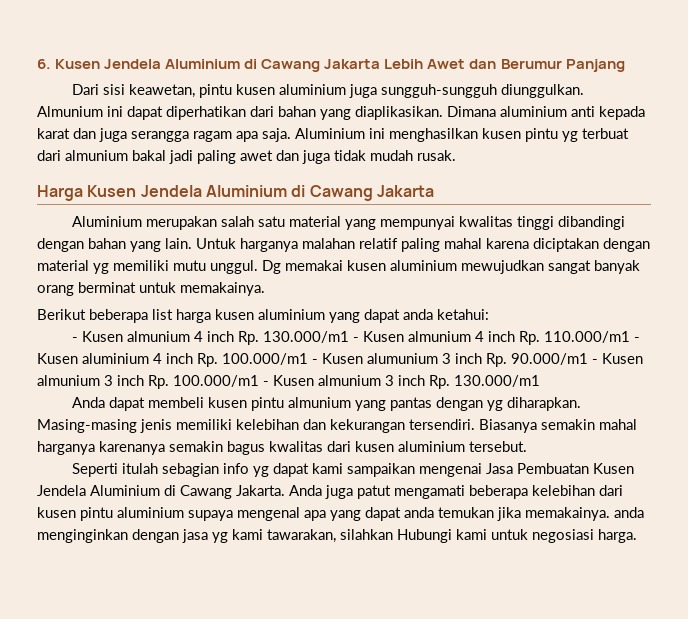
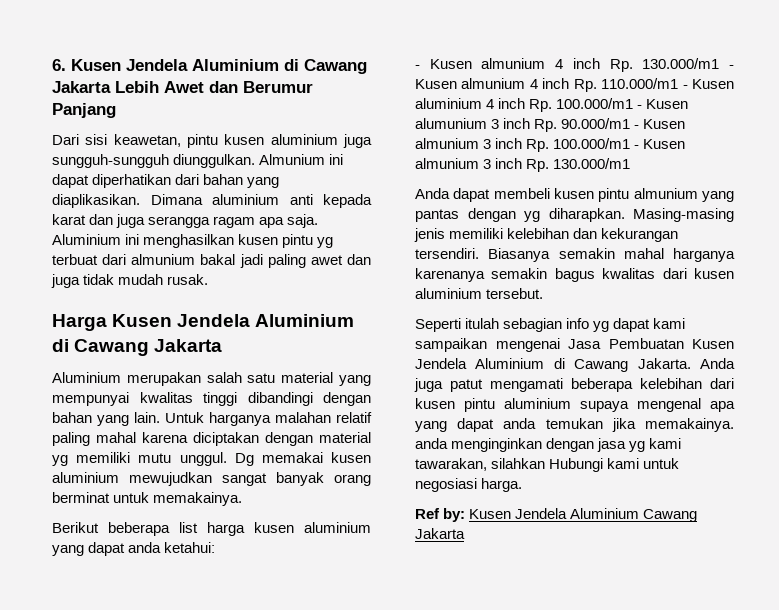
+ Ref by: Kusen Jendela Aluminium Cawang Jakarta

